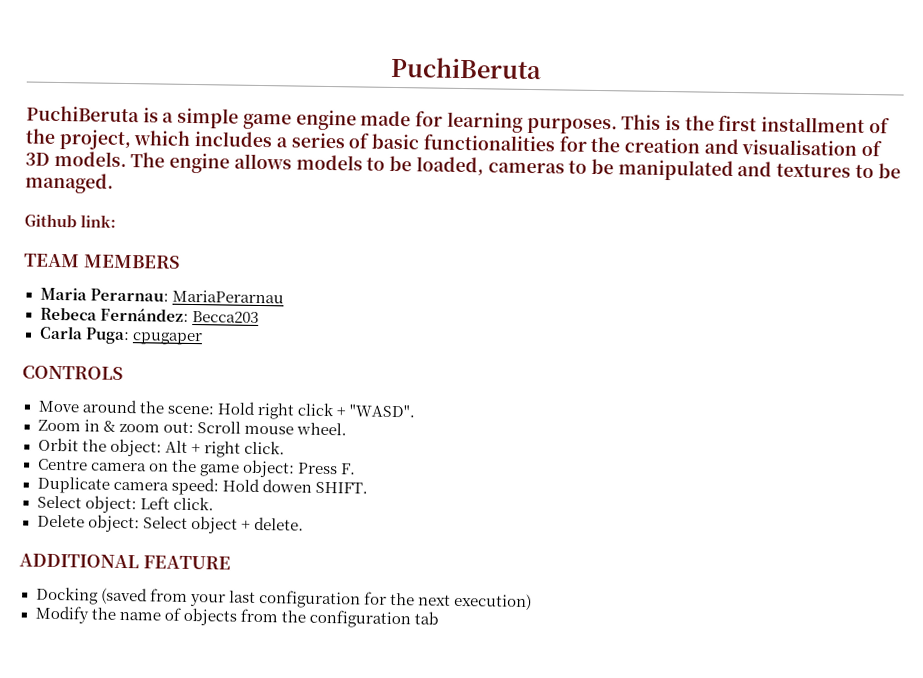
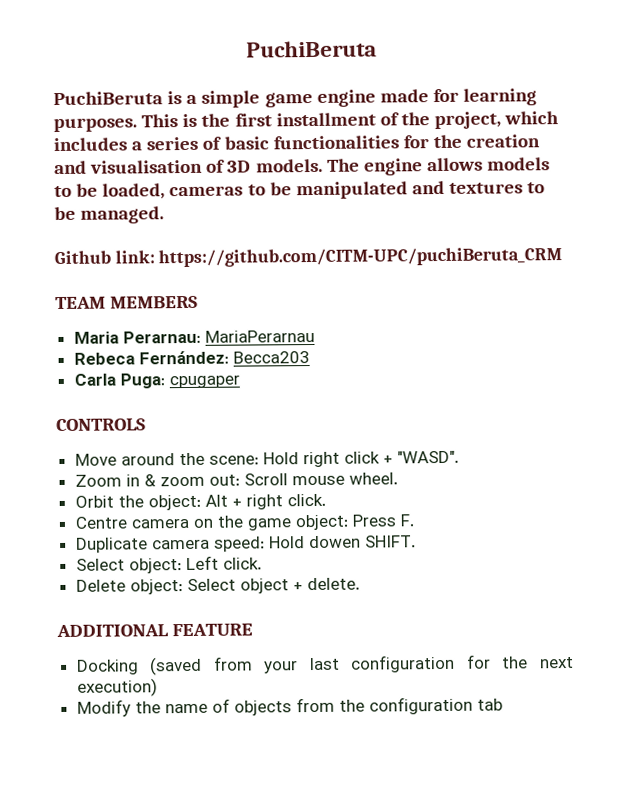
- Github link:
+ Github link: https://github.com/CITM-UPC/puchiBeruta_CRM

